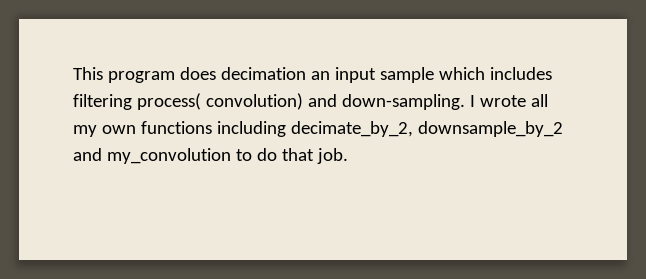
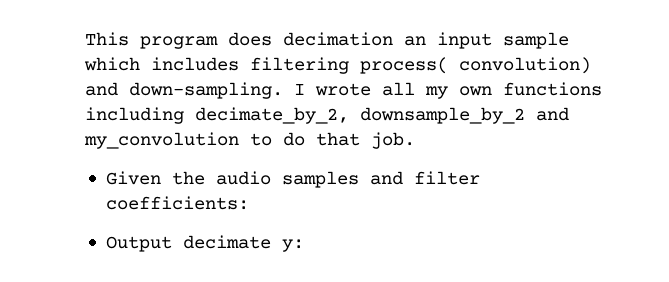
+ Given the audio samples and filter coefficients:
+ Output decimate y:

